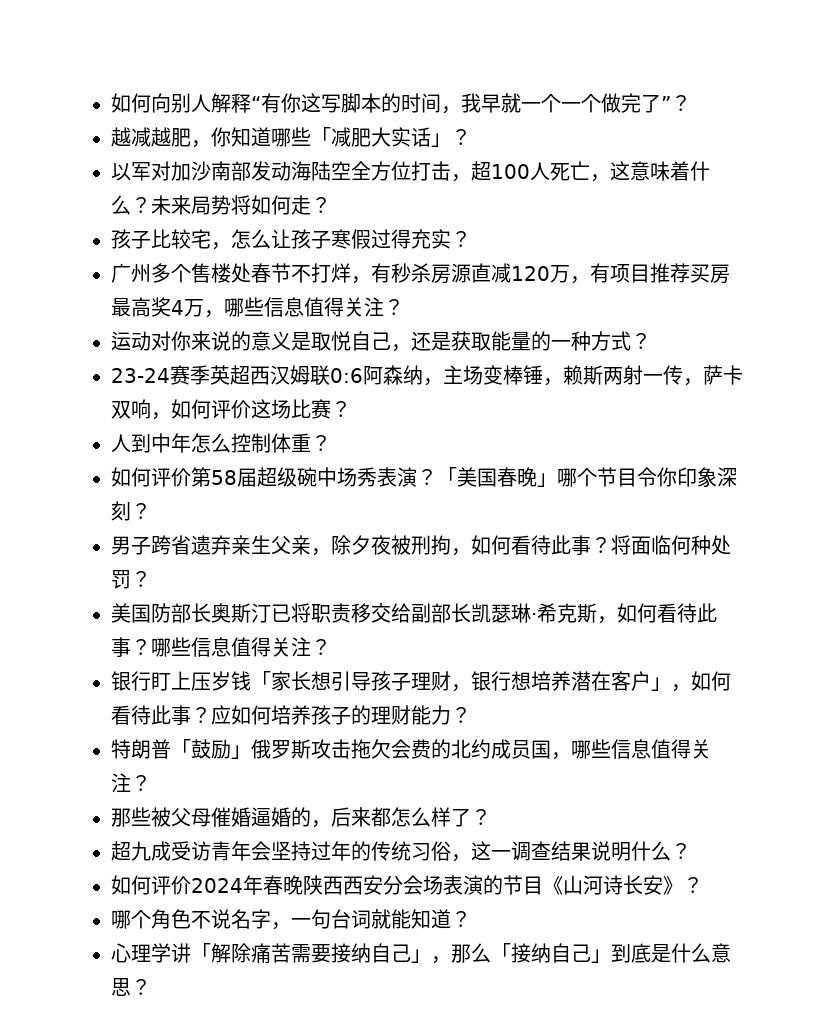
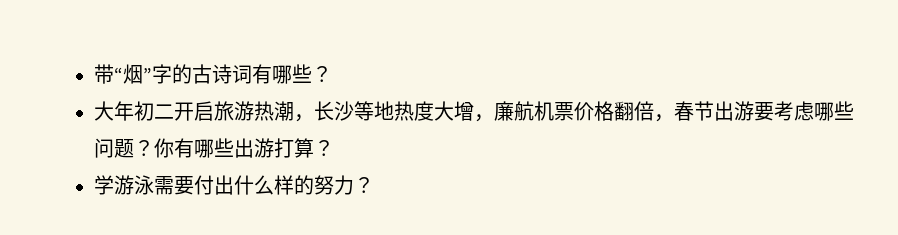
- 如何向别人解释“有你这写脚本的时间，我早就一个一个做完了”？
- 越减越肥，你知道哪些「减肥大实话」？
- 以军对加沙南部发动海陆空全方位打击，超100人死亡，这意味着什么？未来局势将如何走？
- 孩子比较宅，怎么让孩子寒假过得充实？
- 广州多个售楼处春节不打烊，有秒杀房源直减120万，有项目推荐买房最高奖4万，哪些信息值得关注？
- 运动对你来说的意义是取悦自己，还是获取能量的一种方式？
- 23-24赛季英超西汉姆联0:6阿森纳，主场变棒锤，赖斯两射一传，萨卡双响，如何评价这场比赛？
- 人到中年怎么控制体重？
- 如何评价第58届超级碗中场秀表演？「美国春晚」哪个节目令你印象深刻？
- 男子跨省遗弃亲生父亲，除夕夜被刑拘，如何看待此事？将面临何种处罚？
- 美国防部长奥斯汀已将职责移交给副部长凯瑟琳·希克斯，如何看待此事？哪些信息值得关注？
- 银行盯上压岁钱「家长想引导孩子理财，银行想培养潜在客户」，如何看待此事？应如何培养孩子的理财能力？
- 特朗普「鼓励」俄罗斯攻击拖欠会费的北约成员国，哪些信息值得关注？
- 那些被父母催婚逼婚的，后来都怎么样了？
- 超九成受访青年会坚持过年的传统习俗，这一调查结果说明什么？
- 如何评价2024年春晚陕西西安分会场表演的节目《山河诗长安》？
- 哪个角色不说名字，一句台词就能知道？
- 心理学讲「解除痛苦需要接纳自己」，那么「接纳自己」到底是什么意思？
+ 带“烟”字的古诗词有哪些？
+ 大年初二开启旅游热潮，长沙等地热度大增，廉航机票价格翻倍，春节出游要考虑哪些问题？你有哪些出游打算？
+ 学游泳需要付出什么样的努力？

